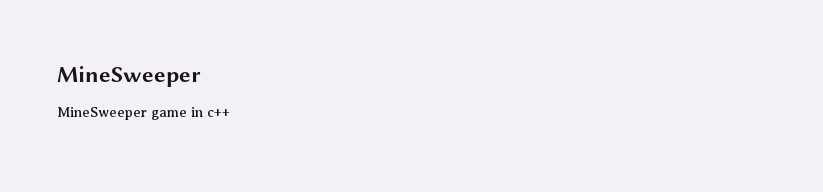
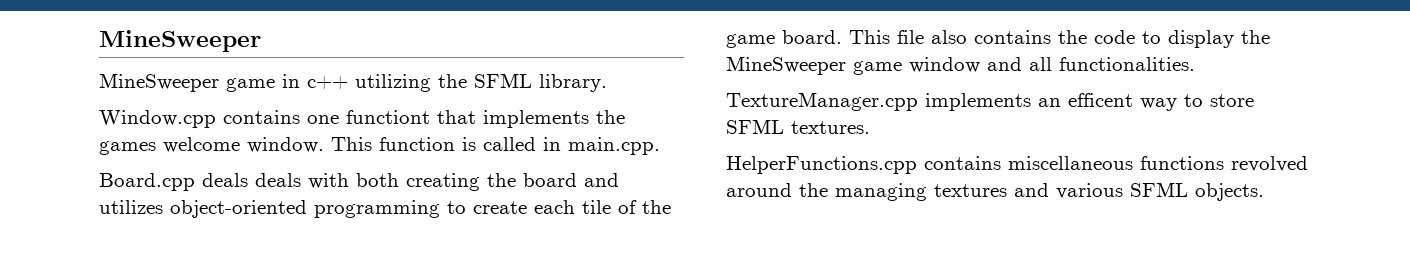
- MineSweeper game in c++
+ MineSweeper game in c++ utilizing the SFML library.
+ Window.cpp contains one functiont that implements the games welcome window. This function is called in main.cpp.
+ Board.cpp deals deals with both creating the board and utilizes object-oriented programming to create each tile of the game board. This file also contains the code to display the MineSweeper game window and all functionalities.
+ TextureManager.cpp implements an efficent way to store SFML textures.
+ HelperFunctions.cpp contains miscellaneous functions revolved around the managing textures and various SFML objects.

